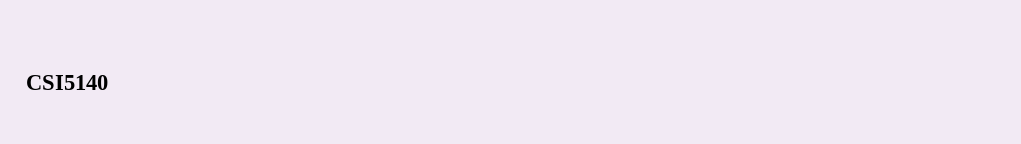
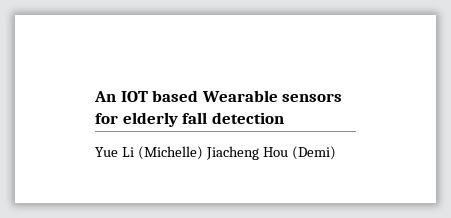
- CSI5140
+ An IOT based Wearable sensors for elderly fall detection
+ Yue Li (Michelle) Jiacheng Hou (Demi)

